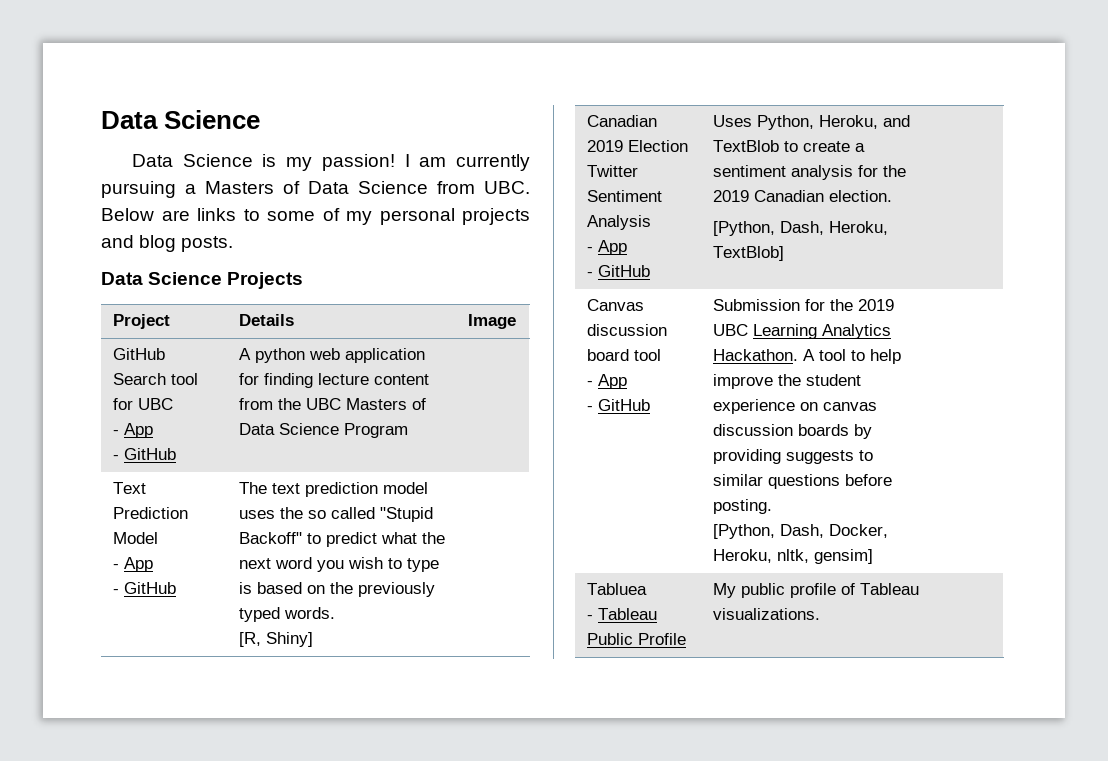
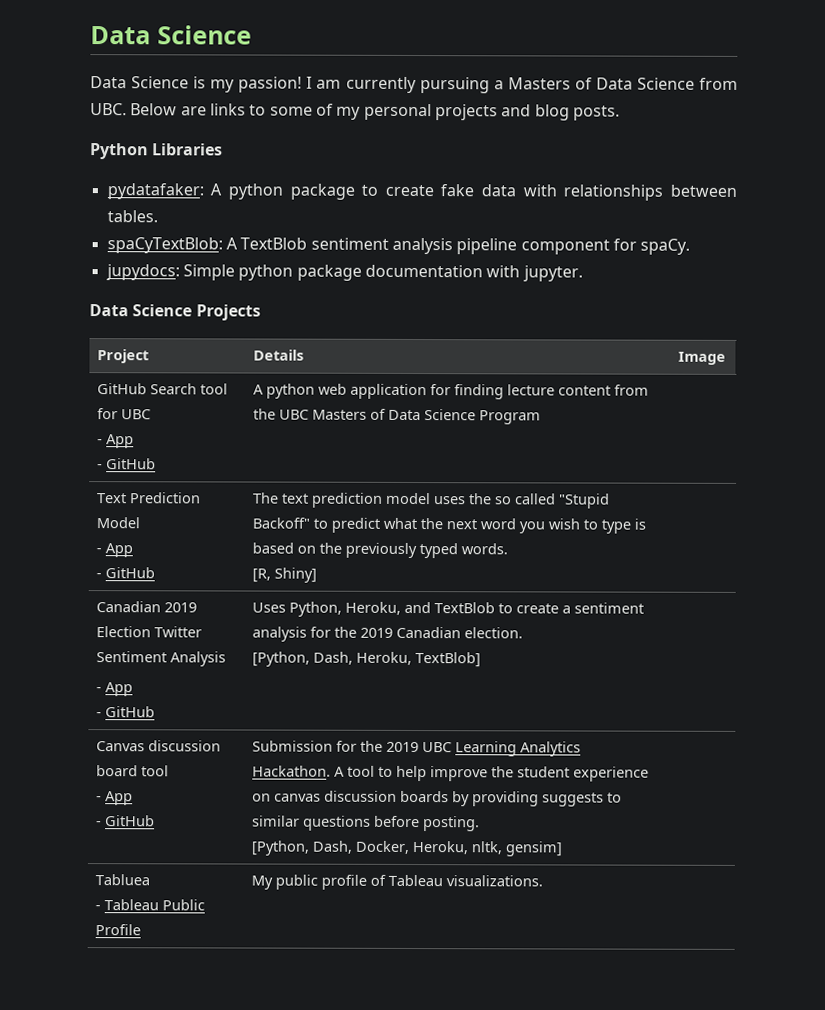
+ Python Libraries
+ pydatafaker: A python package to create fake data with relationships between tables.
+ spaCyTextBlob: A TextBlob sentiment analysis pipeline component for spaCy.
+ jupydocs: Simple python package documentation with jupyter.

